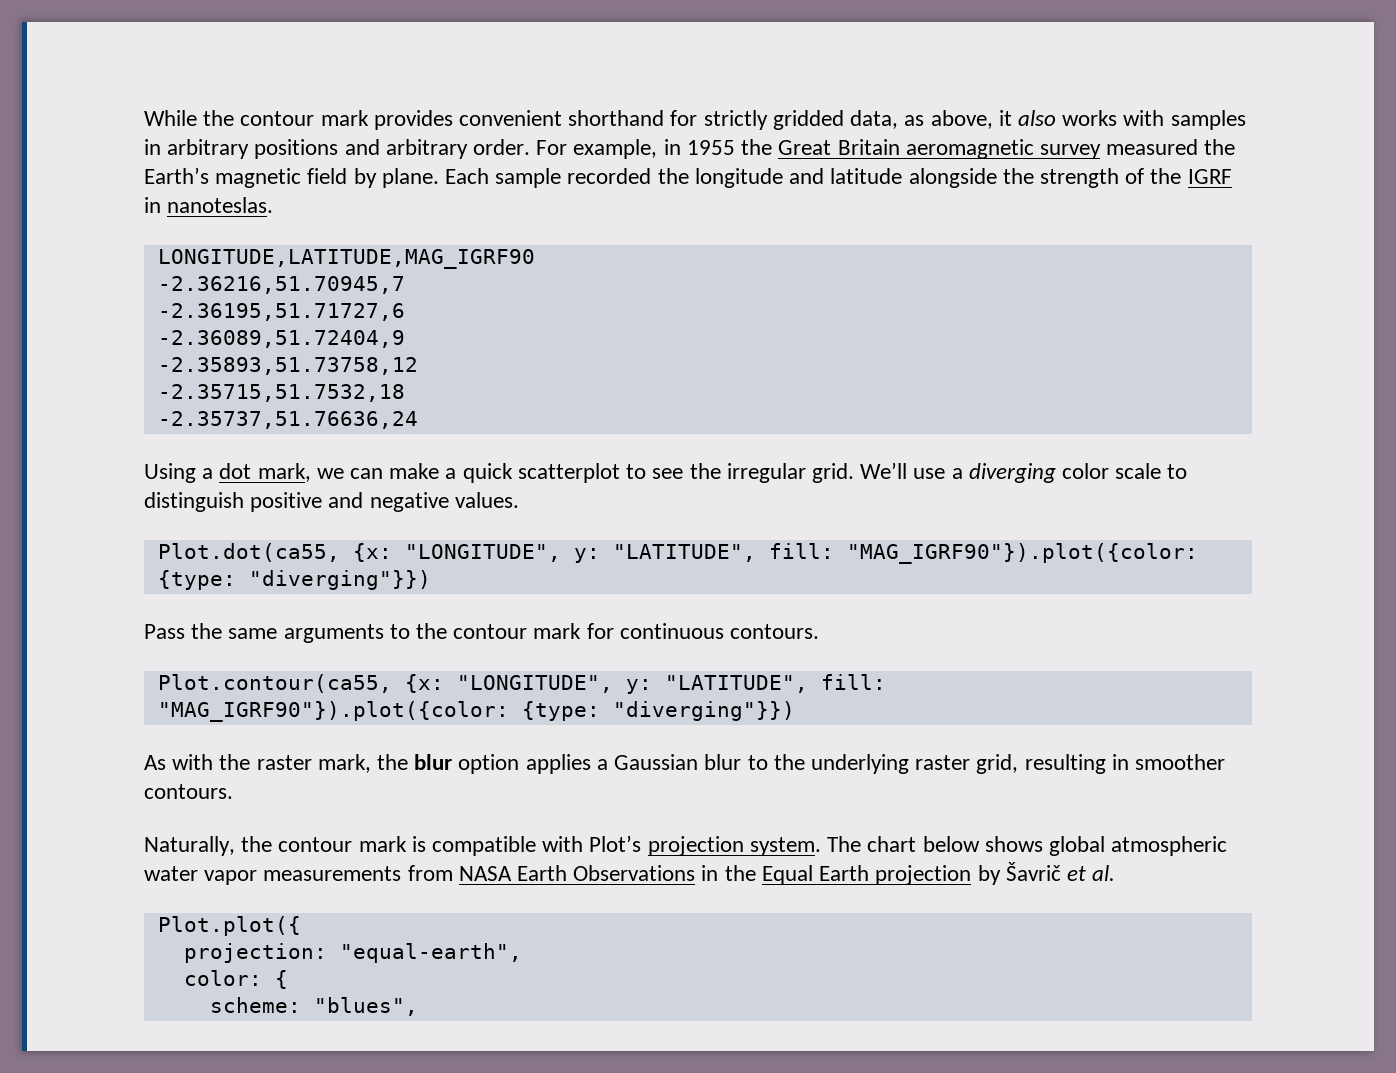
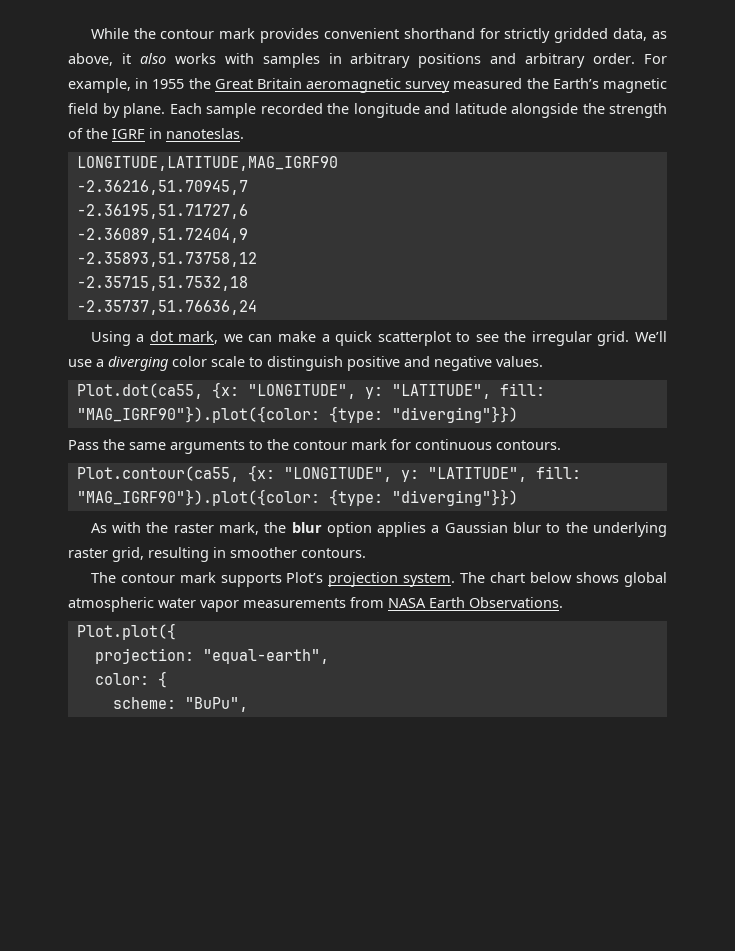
- Naturally, the contour mark is compatible with Plot’s projection system.
+ The contour mark supports Plot’s projection system.
- The chart below shows global atmospheric water vapor measurements from NASA Earth Observations in the Equal Earth projection by Šavrič et al.
+ The chart below shows global atmospheric water vapor measurements from NASA Earth Observations.
- scheme: "blues",
+ scheme: "BuPu",

